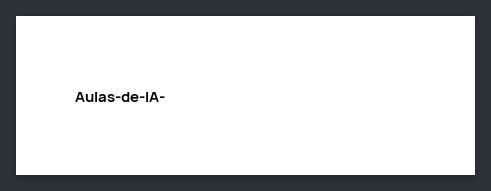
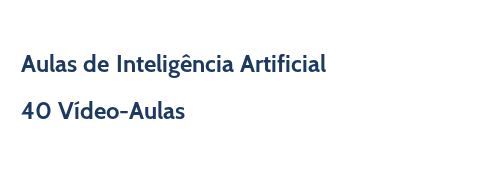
- Aulas-de-IA-
+ Aulas de Inteligência Artificial
+ 40 Vídeo-Aulas

